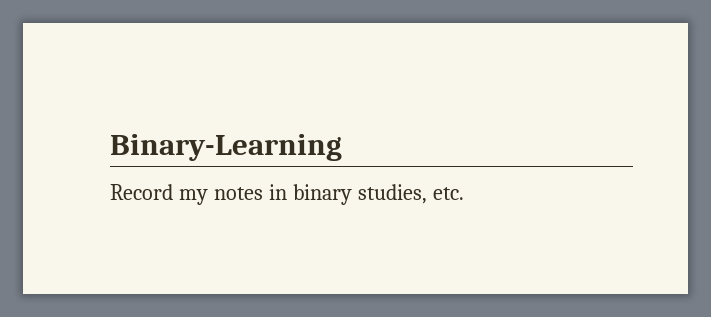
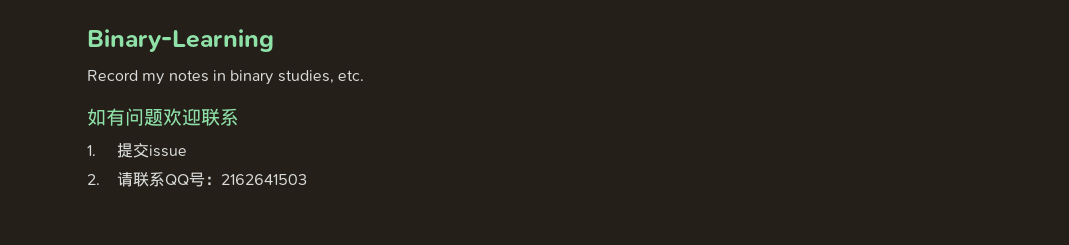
+ 如有问题欢迎联系
+ 1.提交issue
+ 2.请联系QQ号：2162641503

